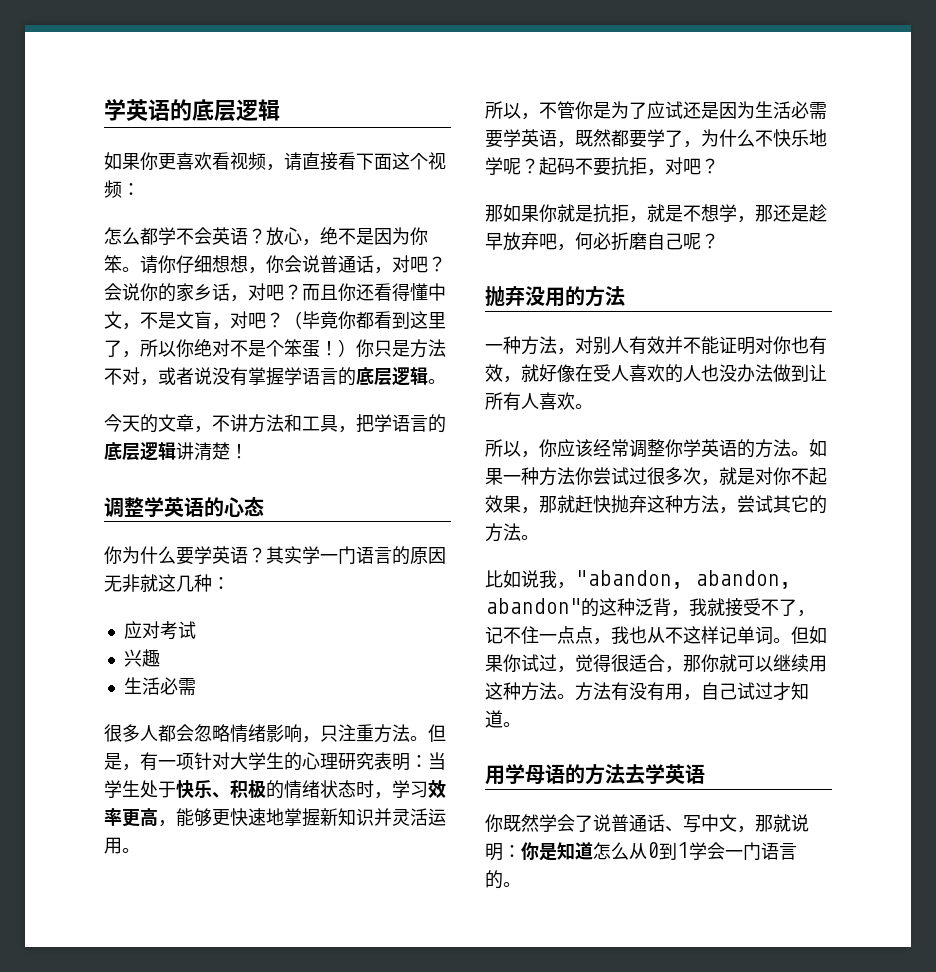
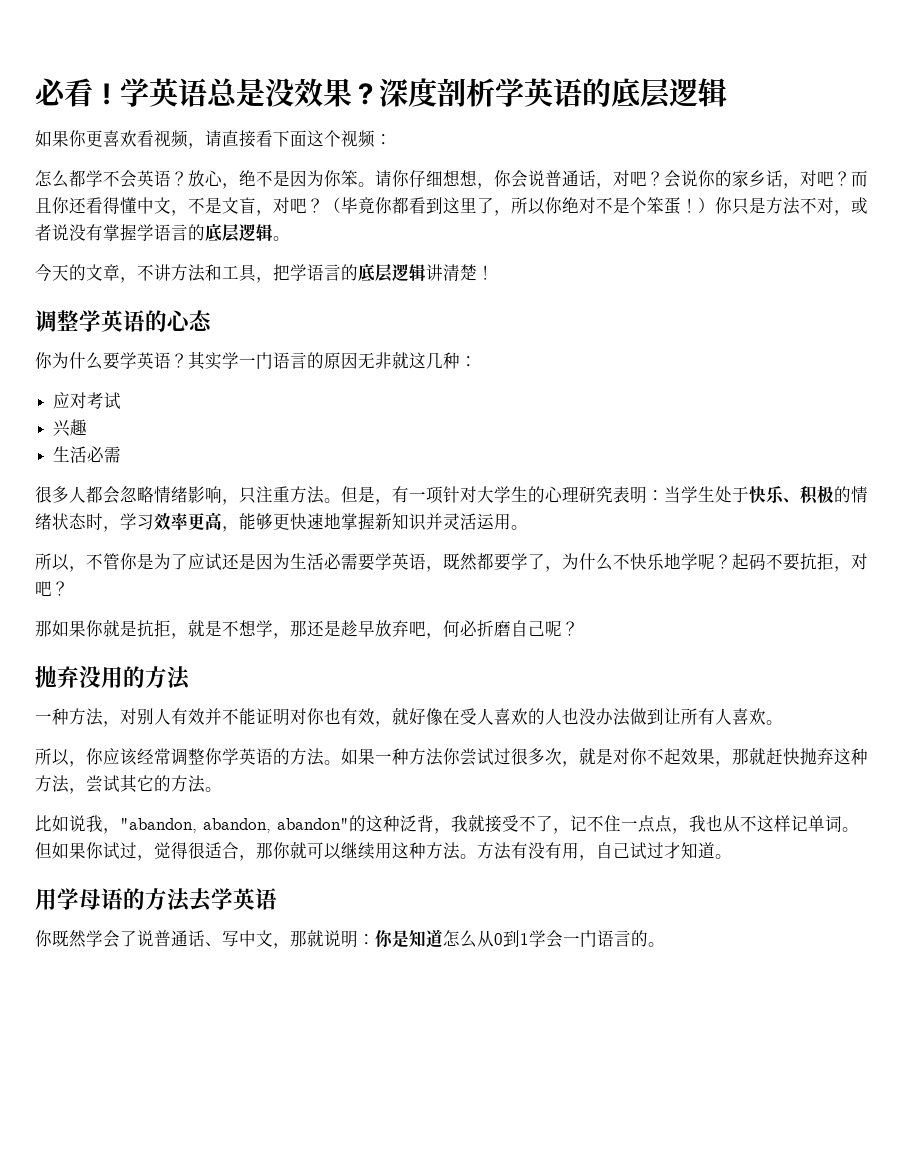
- 学英语的底层逻辑
+ 必看！学英语总是没效果？深度剖析学英语的底层逻辑

